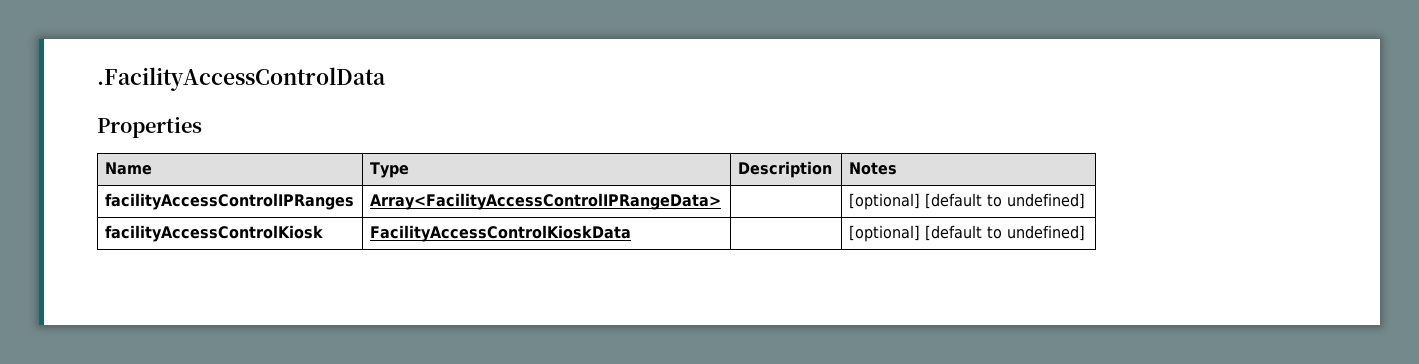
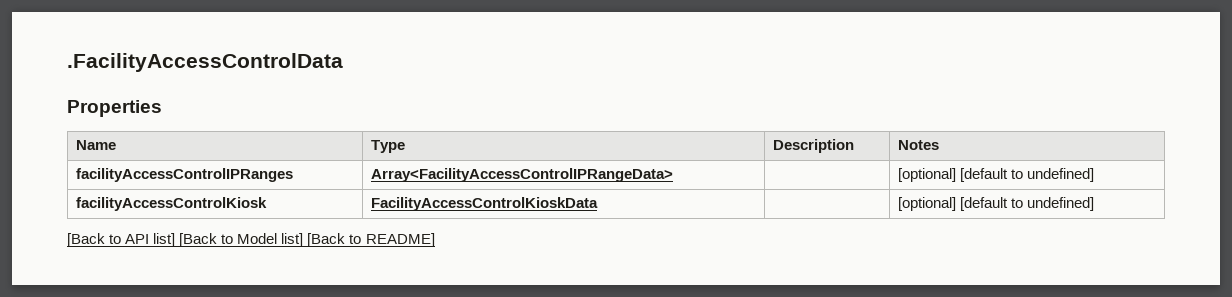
+ [Back to API list] [Back to Model list] [Back to README]

